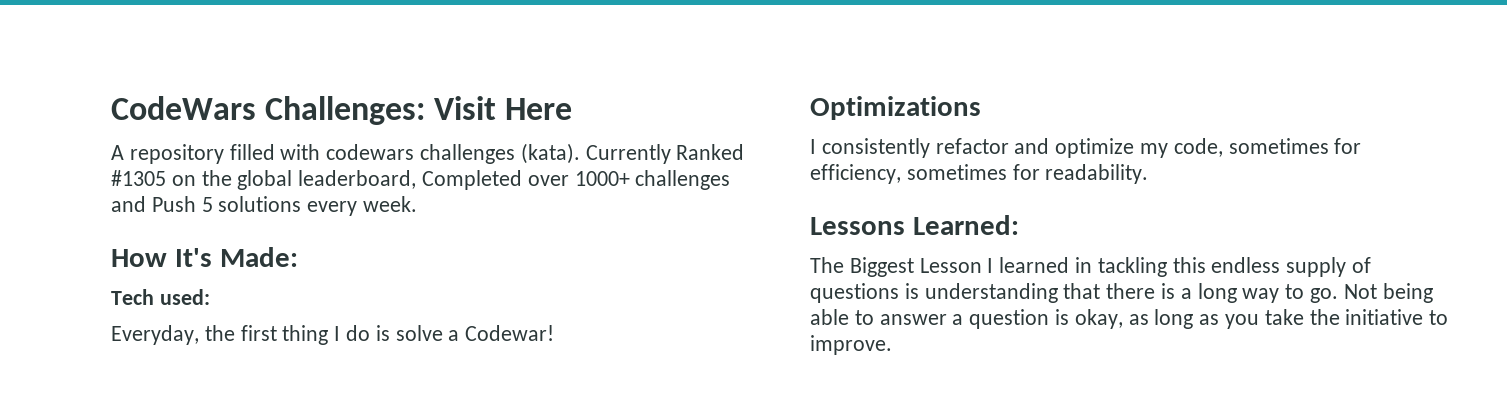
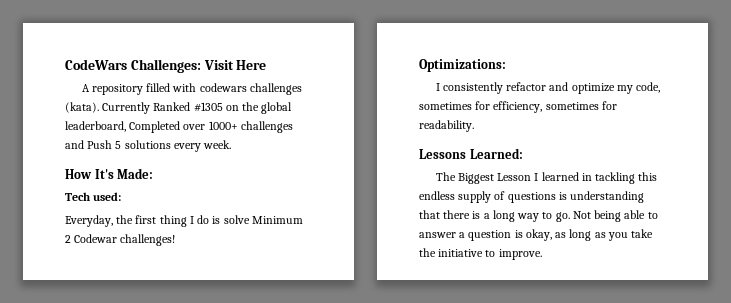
- Everyday, the first thing I do is solve a Codewar!
- Optimizations
+ Everyday, the first thing I do is solve Minimum 2 Codewar challenges!
+ Optimizations:

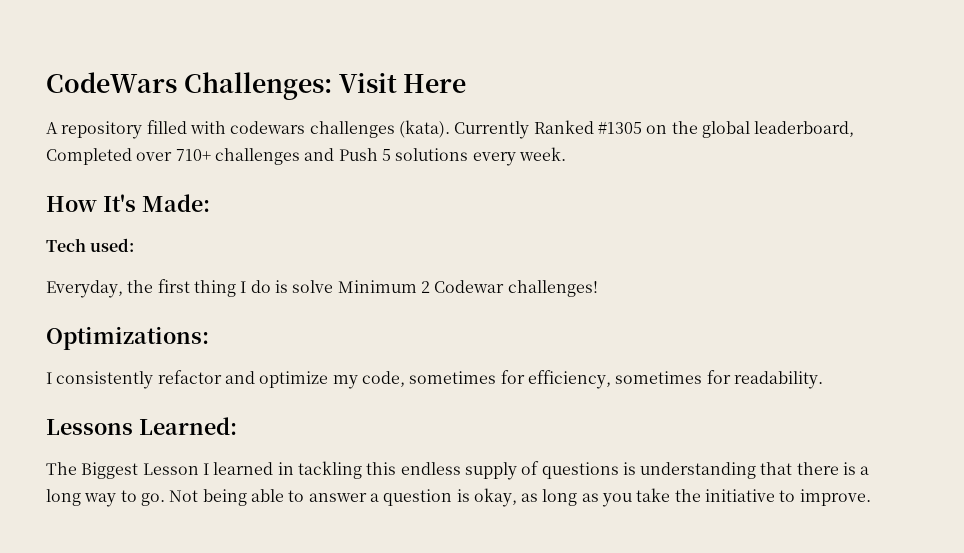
- Currently Ranked #1305 on the global leaderboard, Completed over 1000+ challenges and Push 5 solutions every week.
+ Currently Ranked #1305 on the global leaderboard, Completed over 710+ challenges and Push 5 solutions every week.

